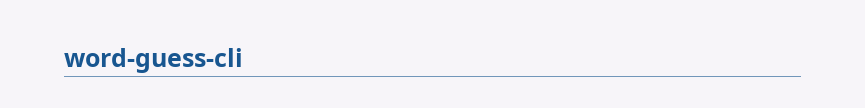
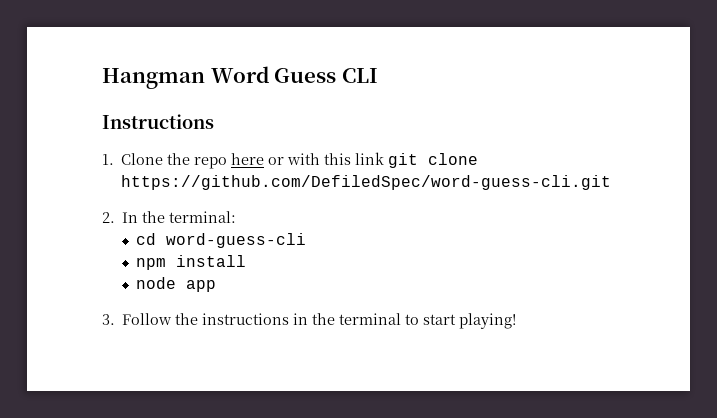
- word-guess-cli
+ Hangman Word Guess CLI
+ Instructions
+ 1. Clone the repo here or with this link git clone https://github.com/DefiledSpec/word-guess-cli.git
+ 2. In the terminal:
+ cd word-guess-cli
+ npm install
+ node app
+ 3. Follow the instructions in the terminal to start playing!

